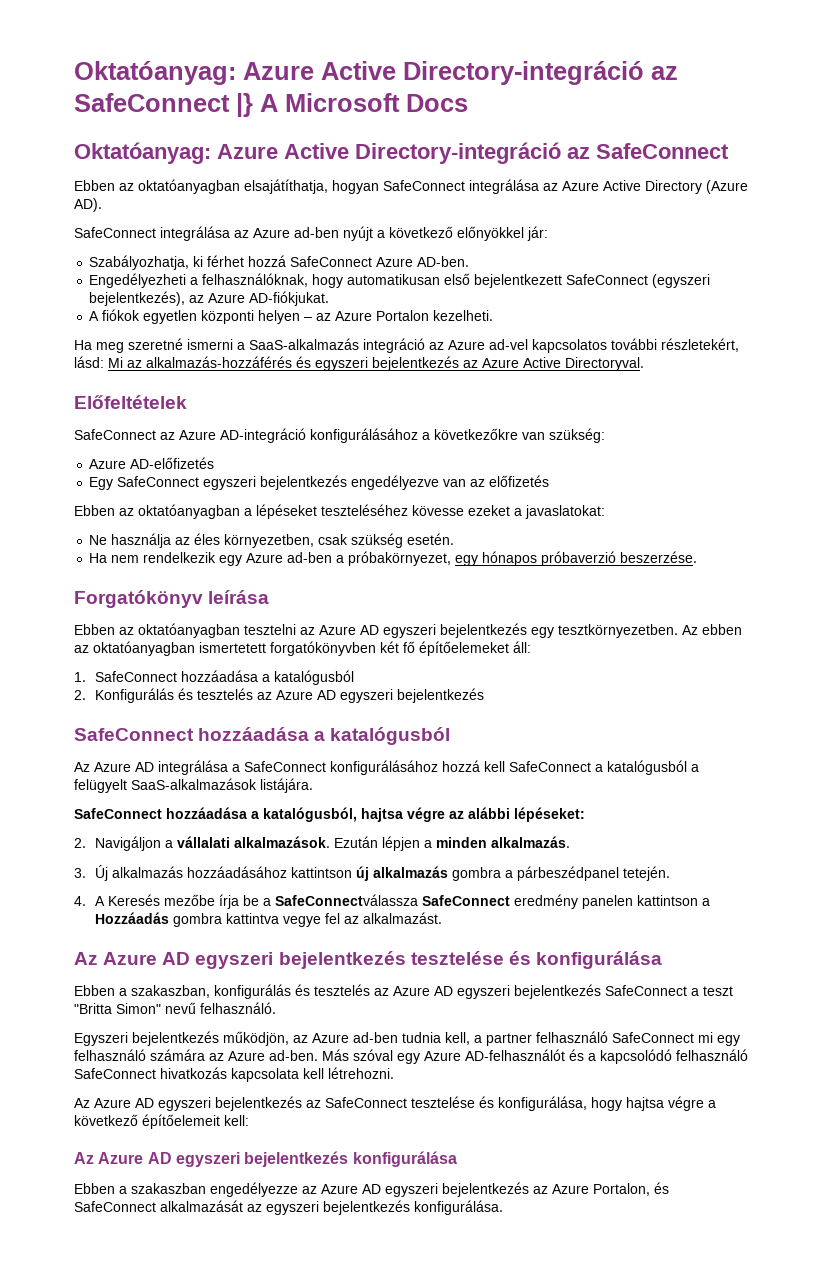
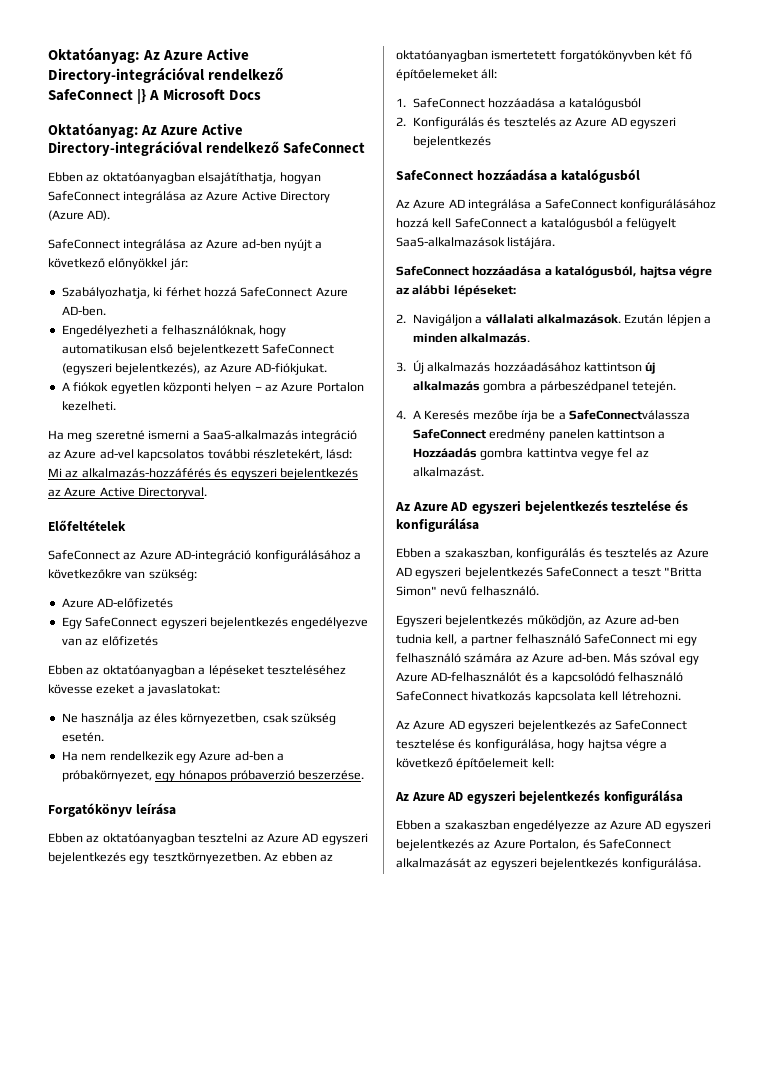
- Oktatóanyag: Azure Active Directory-integráció az SafeConnect |} A Microsoft Docs
- Oktatóanyag: Azure Active Directory-integráció az SafeConnect
+ Oktatóanyag: Az Azure Active Directory-integrációval rendelkező SafeConnect |} A Microsoft Docs
+ Oktatóanyag: Az Azure Active Directory-integrációval rendelkező SafeConnect

